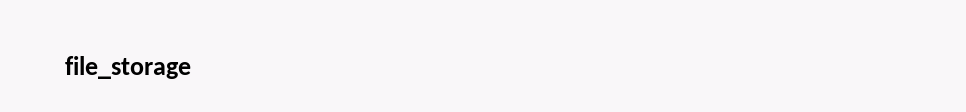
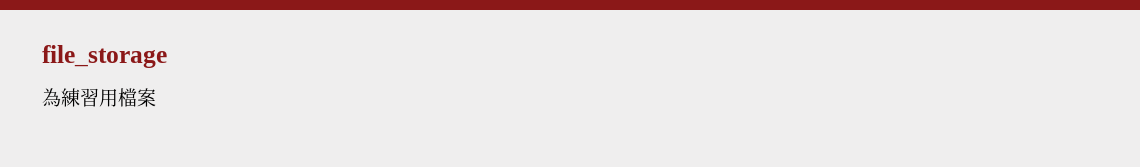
+ 為練習用檔案

